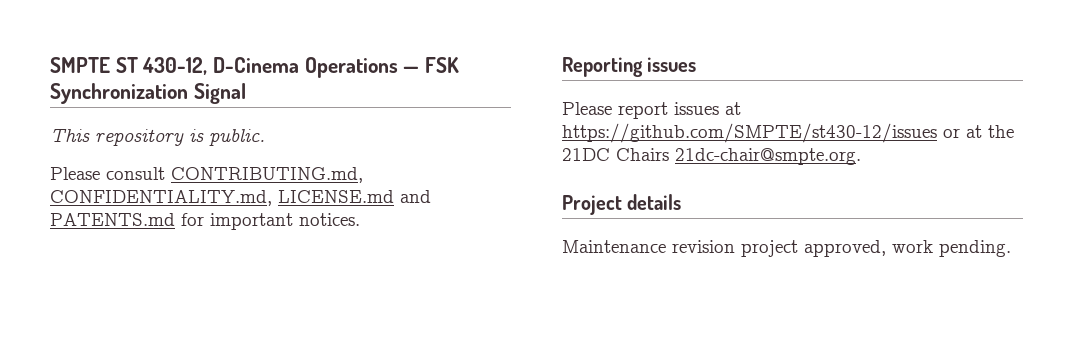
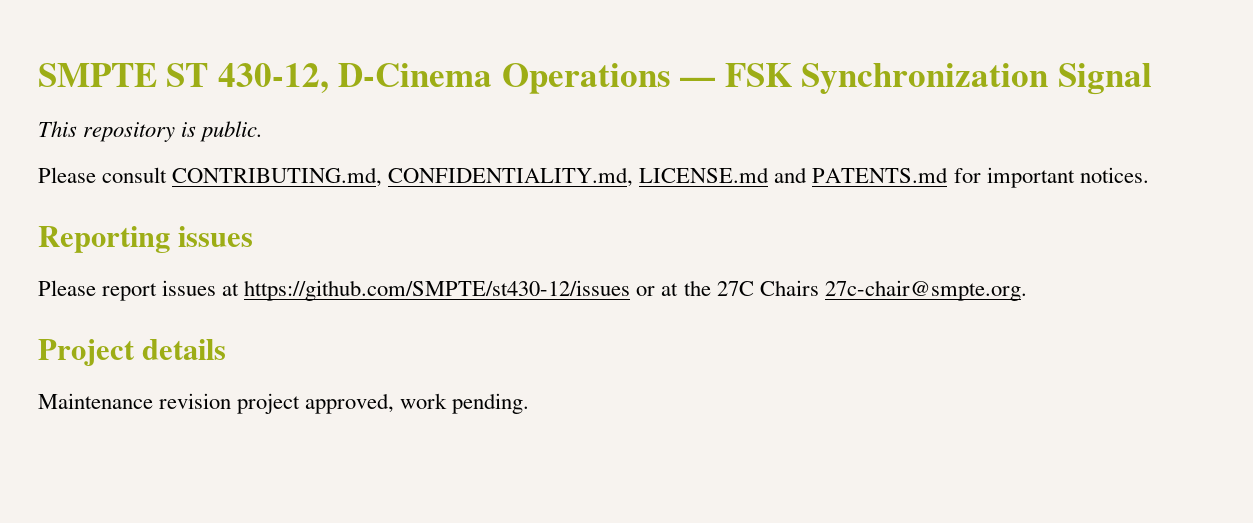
- Please report issues at https://github.com/SMPTE/st430-12/issues or at the 21DC Chairs 21dc-chair@smpte.org.
+ Please report issues at https://github.com/SMPTE/st430-12/issues or at the 27C Chairs 27c-chair@smpte.org.

